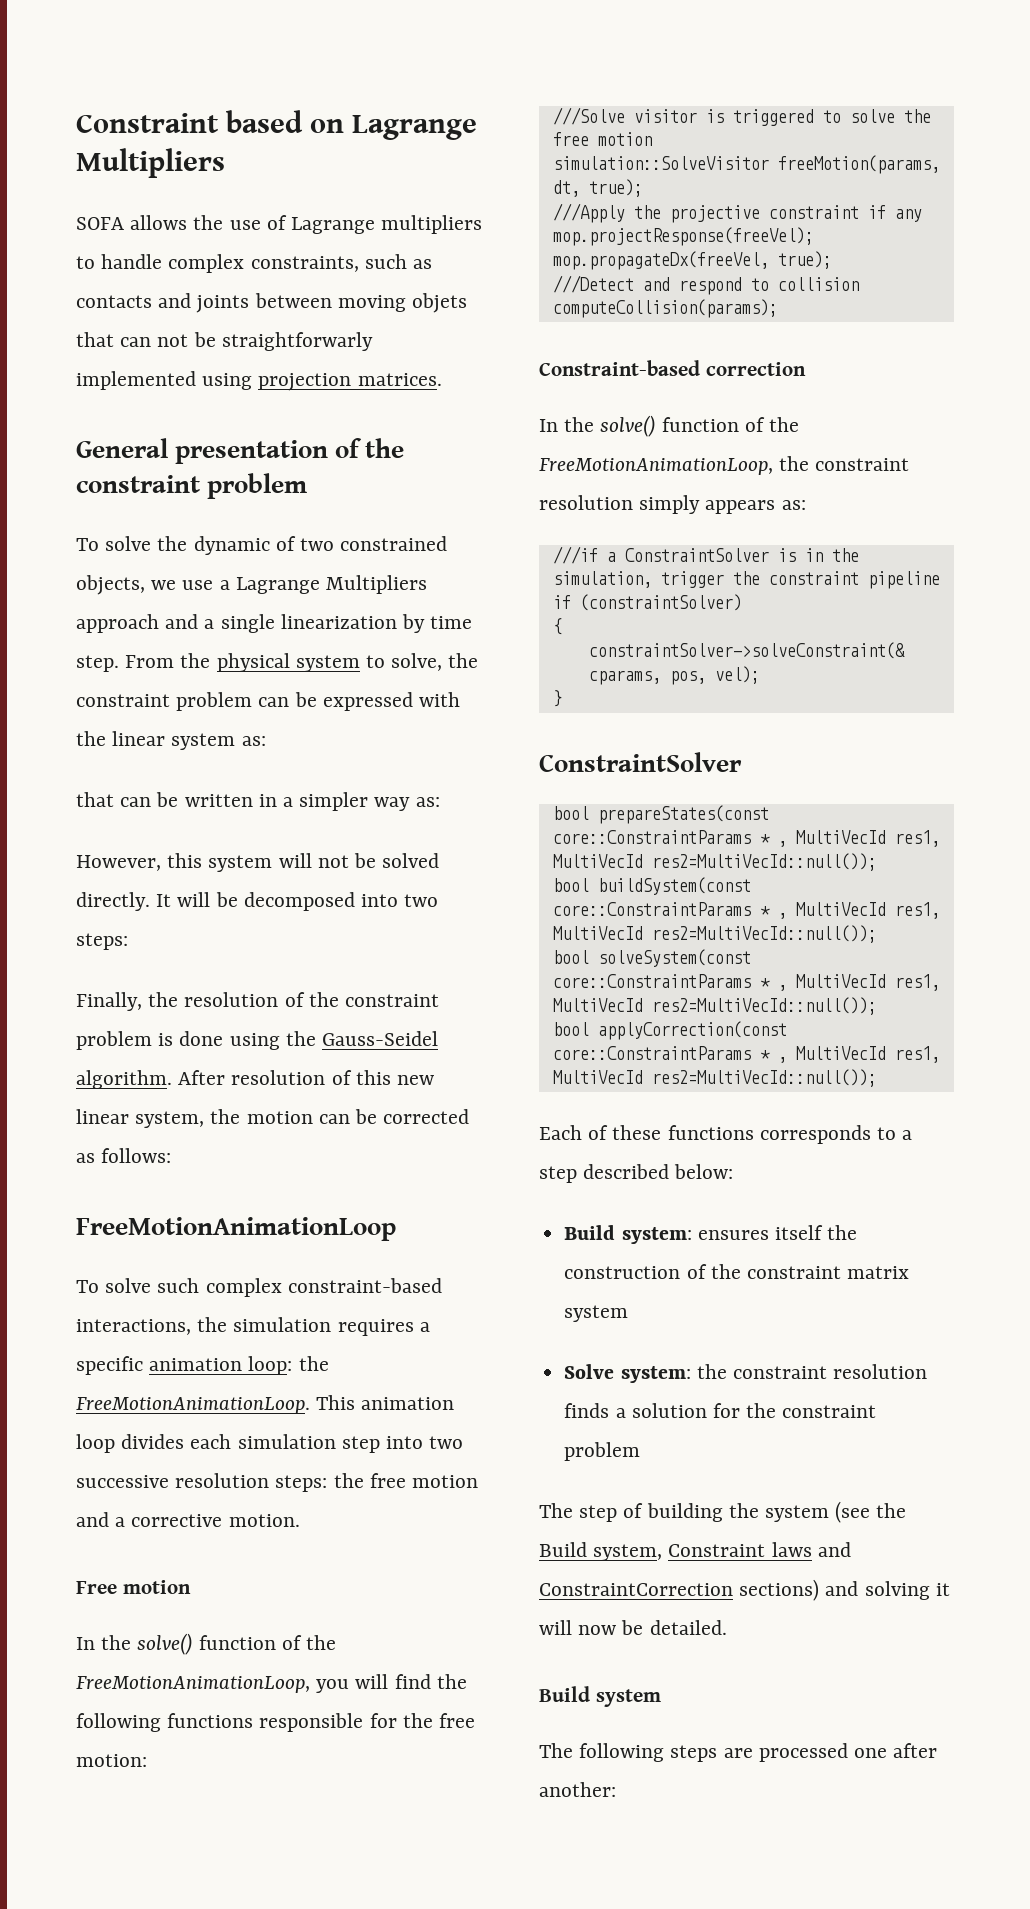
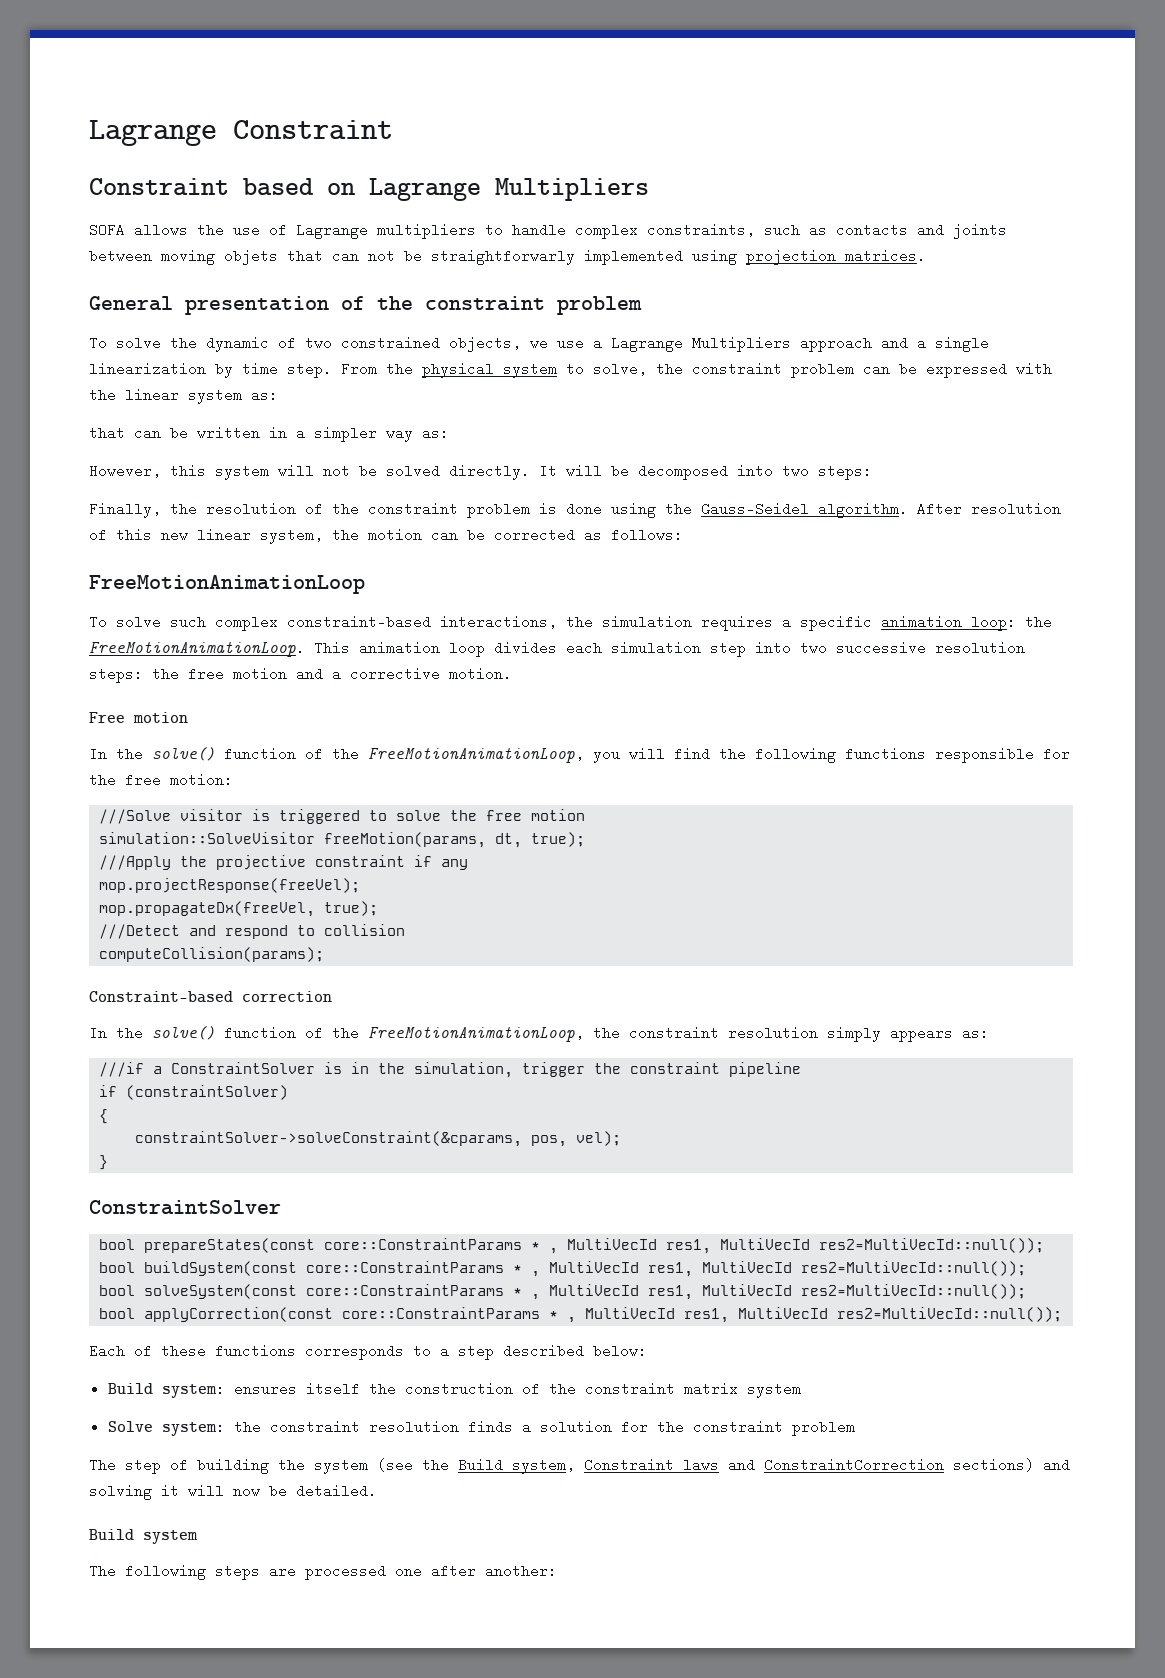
+ Lagrange Constraint

